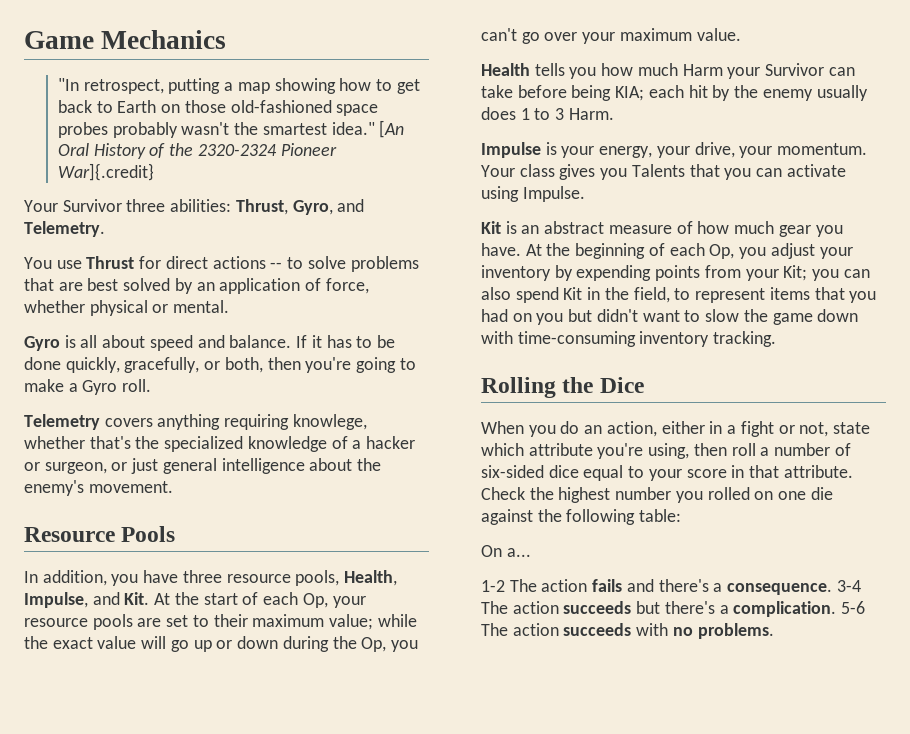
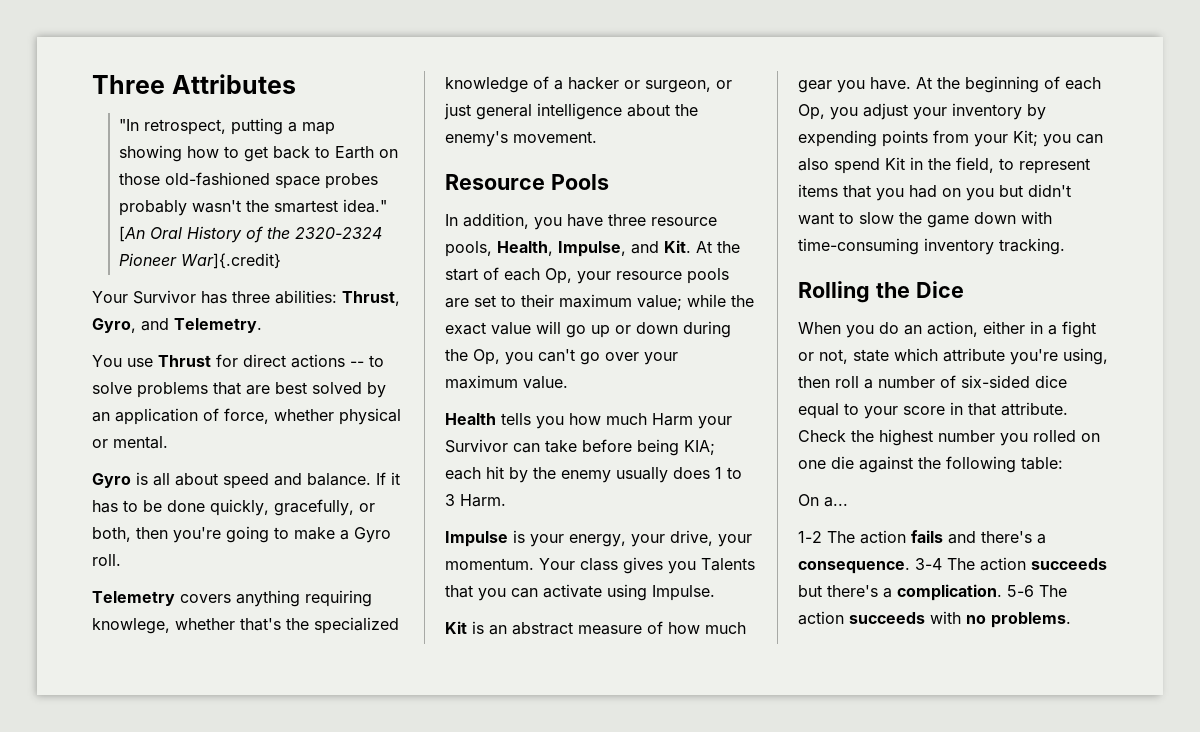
- Game Mechanics
+ Three Attributes
- Your Survivor three abilities: Thrust, Gyro, and Telemetry.
+ Your Survivor has three abilities: Thrust, Gyro, and Telemetry.

